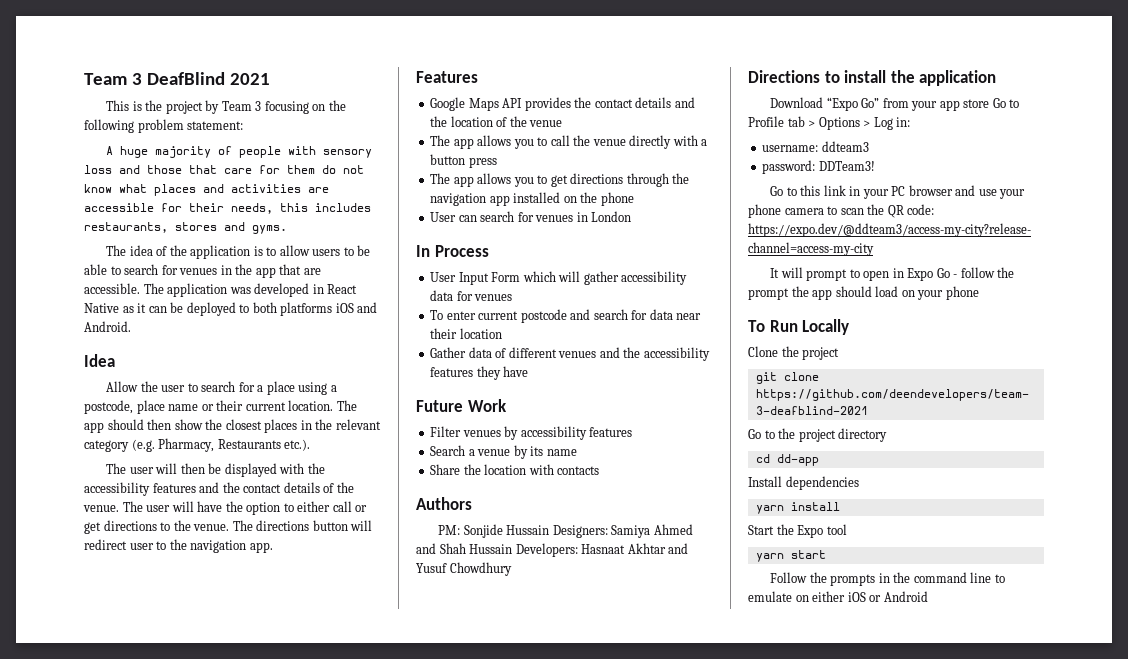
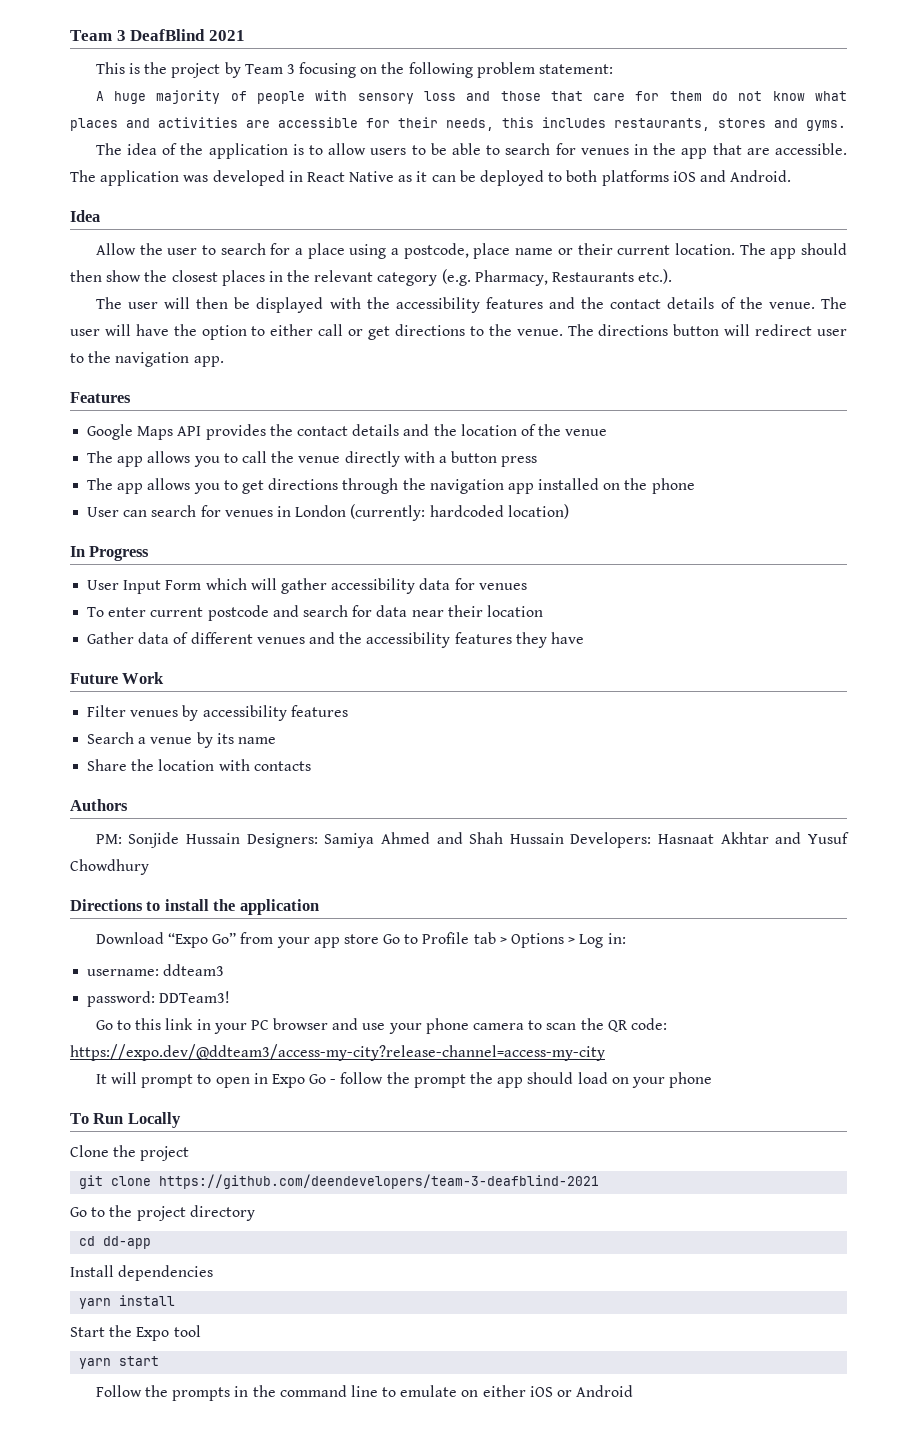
- User can search for venues in London
+ User can search for venues in London (currently: hardcoded location)
- In Process
+ In Progress

